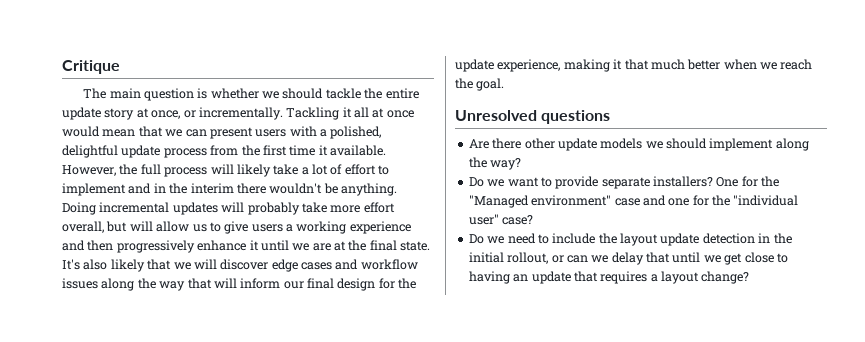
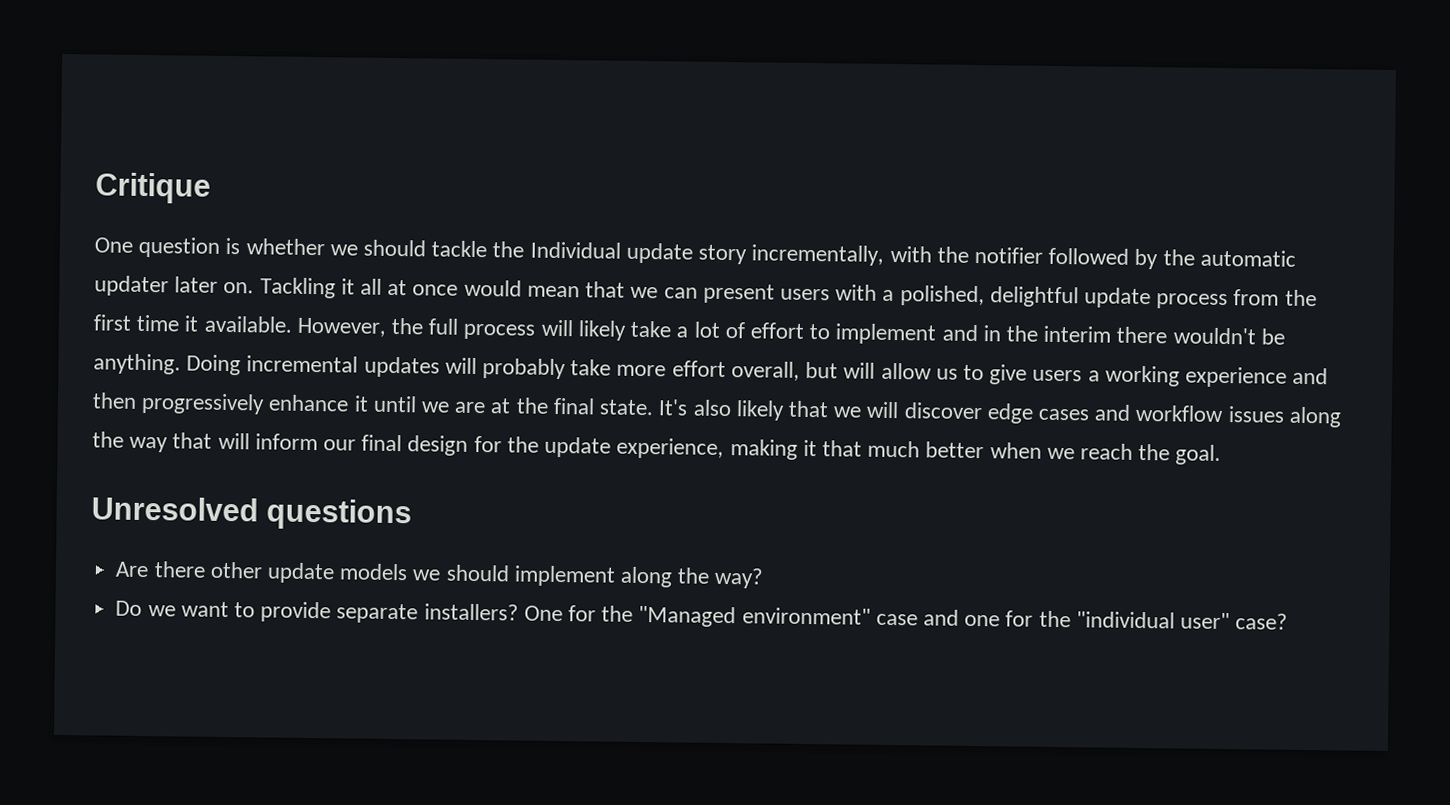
- The main question is whether we should tackle the entire update story at once, or incrementally.
+ One question is whether we should tackle the Individual update story incrementally, with the notifier followed by the automatic updater later on.
- Do we need to include the layout update detection in the initial rollout, or can we delay that until we get close to having an update that requires a layout change?

